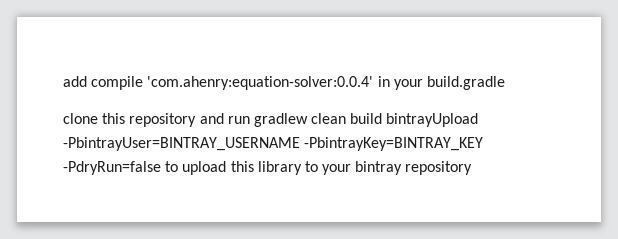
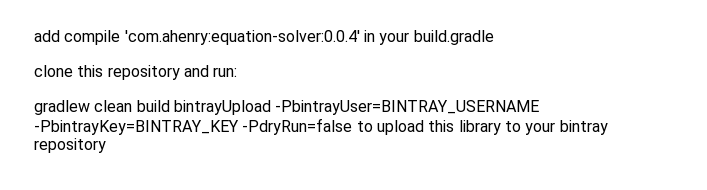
- clone this repository and run gradlew clean build bintrayUpload -PbintrayUser=BINTRAY_USERNAME -PbintrayKey=BINTRAY_KEY -PdryRun=false to upload this library to your bintray repository
+ clone this repository and run:
+ gradlew clean build bintrayUpload -PbintrayUser=BINTRAY_USERNAME -PbintrayKey=BINTRAY_KEY -PdryRun=false to upload this library to your bintray repository

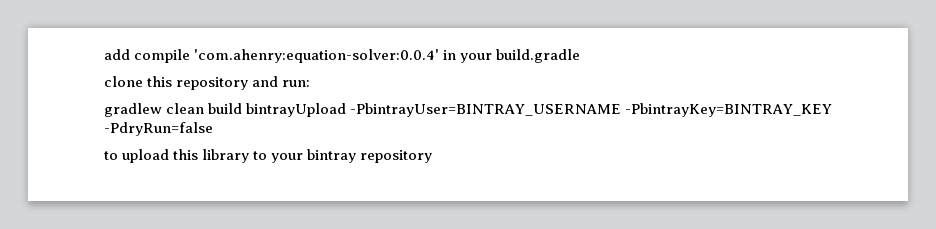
- gradlew clean build bintrayUpload -PbintrayUser=BINTRAY_USERNAME -PbintrayKey=BINTRAY_KEY -PdryRun=false to upload this library to your bintray repository
+ gradlew clean build bintrayUpload -PbintrayUser=BINTRAY_USERNAME -PbintrayKey=BINTRAY_KEY -PdryRun=false
+ to upload this library to your bintray repository

